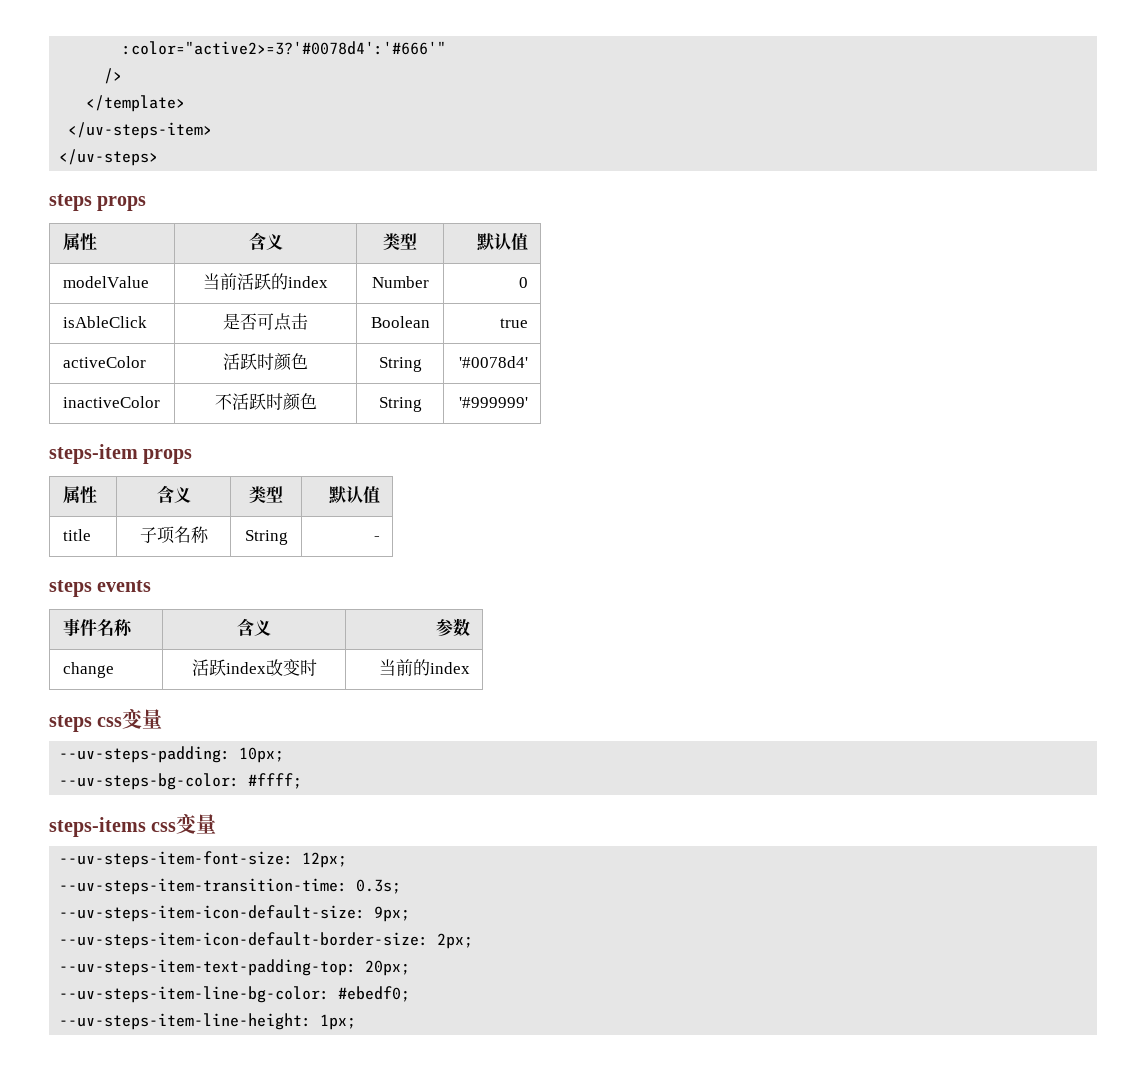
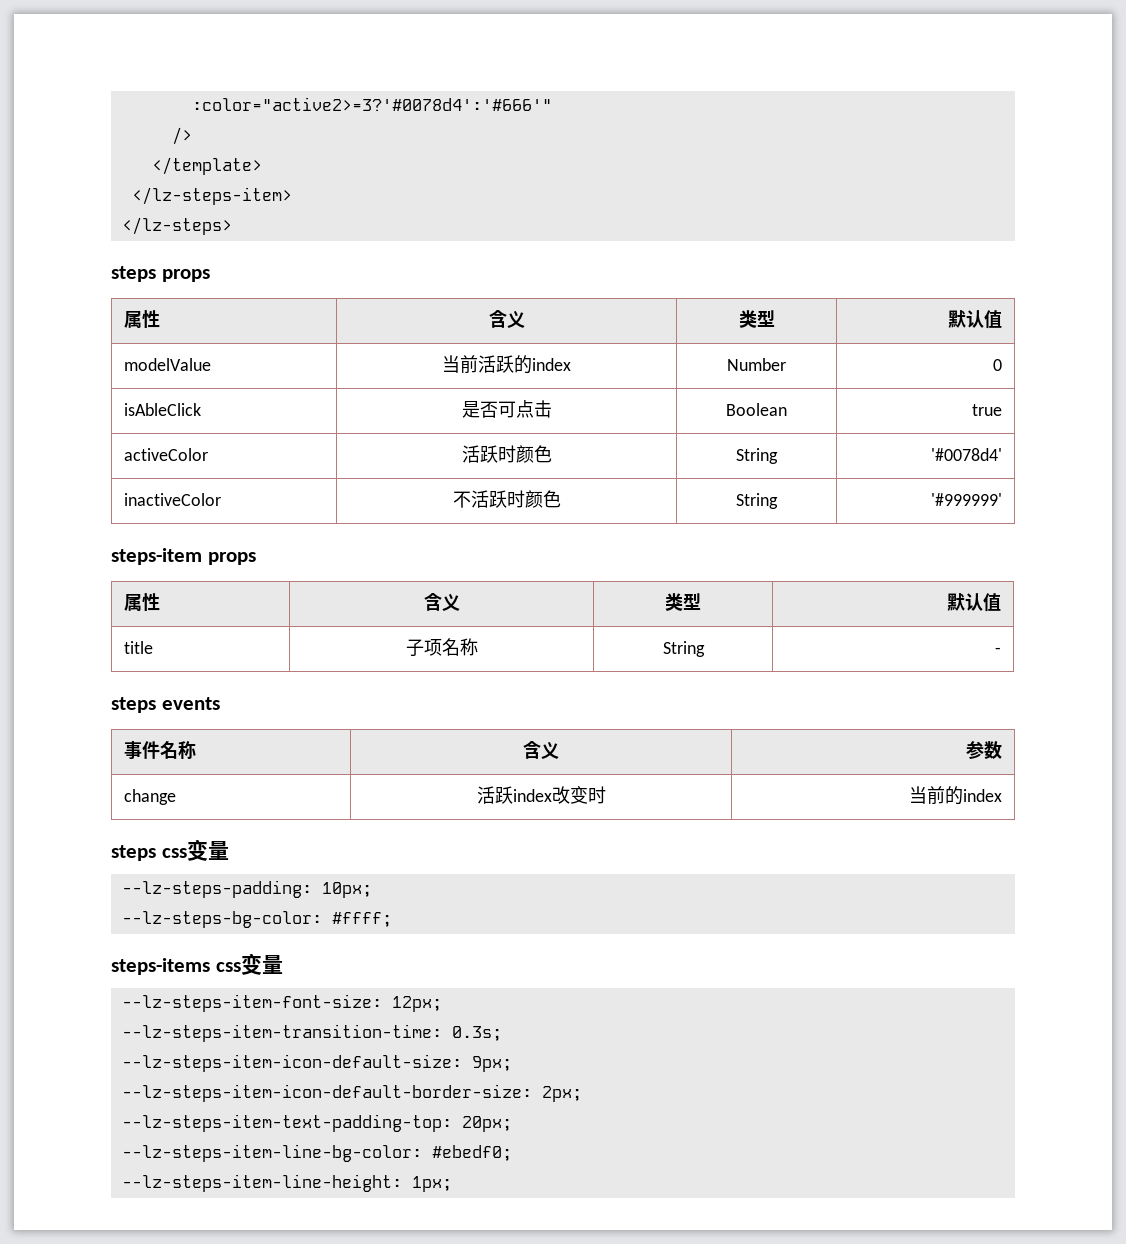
- </uv-steps-item>
- </uv-steps>
+ </lz-steps-item>
+ </lz-steps>
- --uv-steps-padding: 10px;
+ --lz-steps-padding: 10px;
- --uv-steps-bg-color: #ffff;
+ --lz-steps-bg-color: #ffff;
- --uv-steps-item-font-size: 12px;
+ --lz-steps-item-font-size: 12px;
- --uv-steps-item-transition-time: 0.3s;
+ --lz-steps-item-transition-time: 0.3s;
- --uv-steps-item-icon-default-size: 9px;
+ --lz-steps-item-icon-default-size: 9px;
- --uv-steps-item-icon-default-border-size: 2px;
+ --lz-steps-item-icon-default-border-size: 2px;
- --uv-steps-item-text-padding-top: 20px;
+ --lz-steps-item-text-padding-top: 20px;
- --uv-steps-item-line-bg-color: #ebedf0;
+ --lz-steps-item-line-bg-color: #ebedf0;
- --uv-steps-item-line-height: 1px;
+ --lz-steps-item-line-height: 1px;

